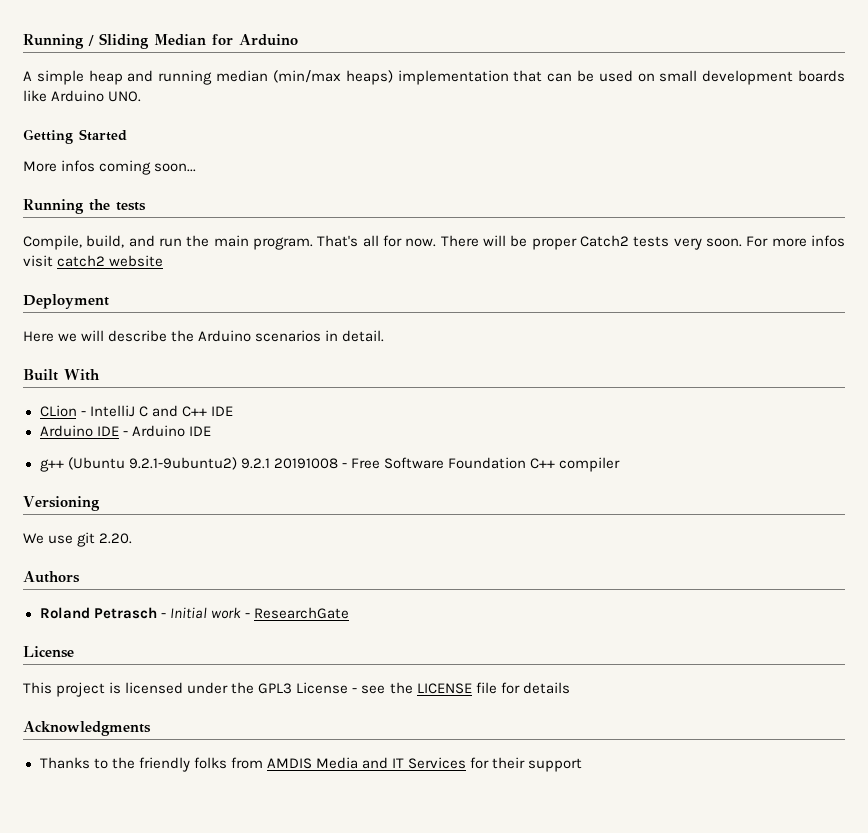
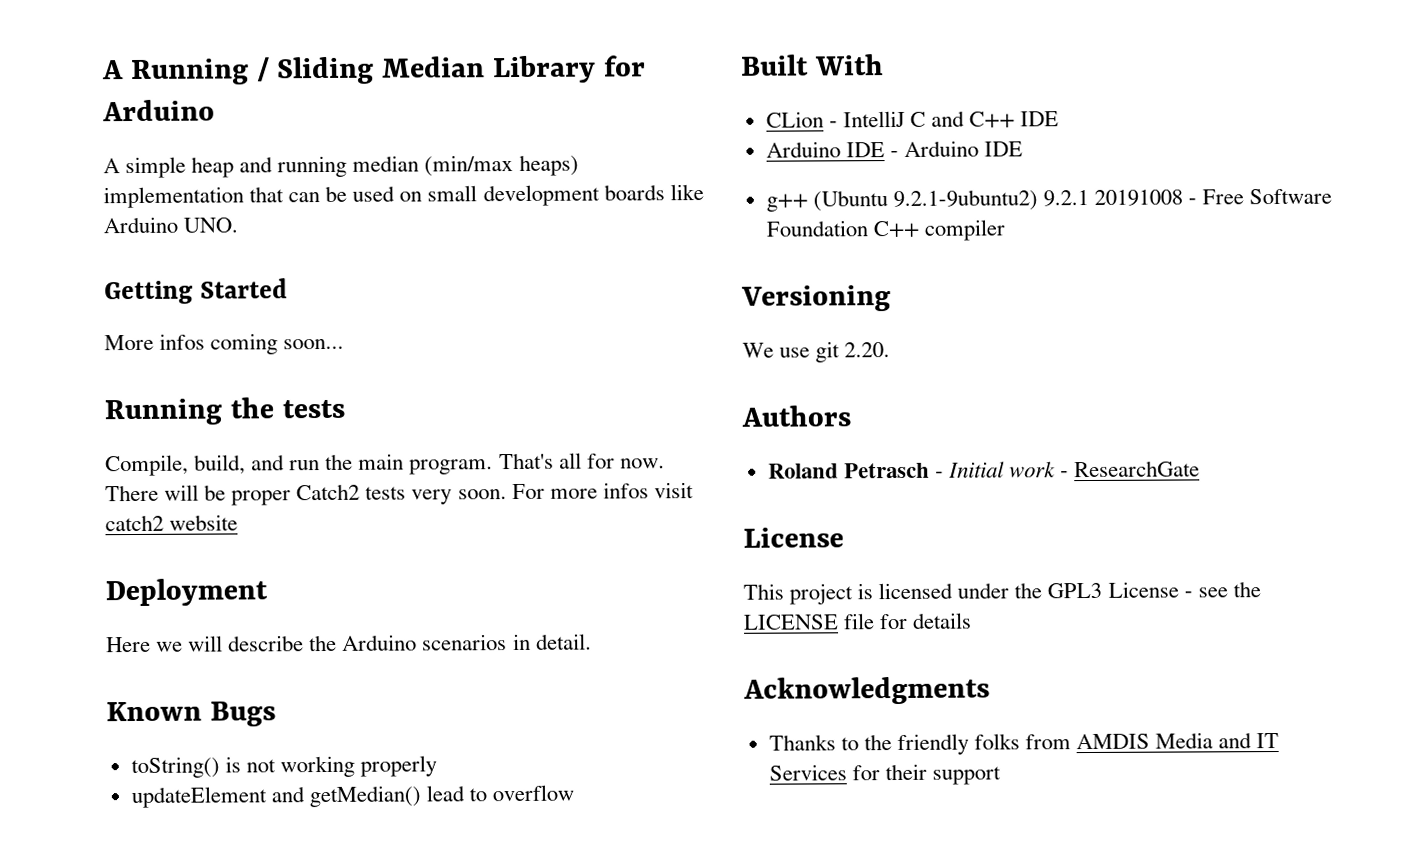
- Running / Sliding Median for Arduino
+ A Running / Sliding Median Library for Arduino
+ Known Bugs
+ toString() is not working properly
+ updateElement and getMedian() lead to overflow

